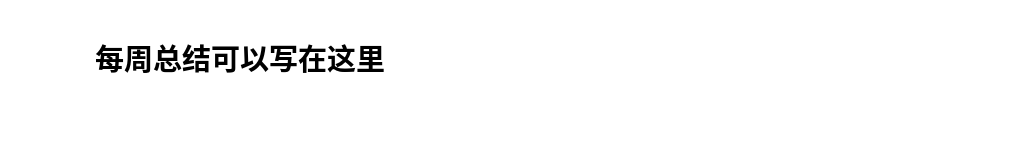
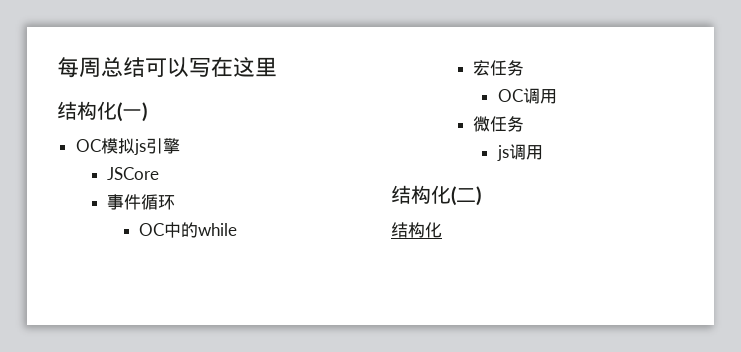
+ 结构化(一)
+ OC模拟js引擎
+ JSCore
+ 事件循环
+ OC中的while
+ 宏任务
+ OC调用
+ 微任务
+ js调用
+ 结构化(二)
+ 结构化

